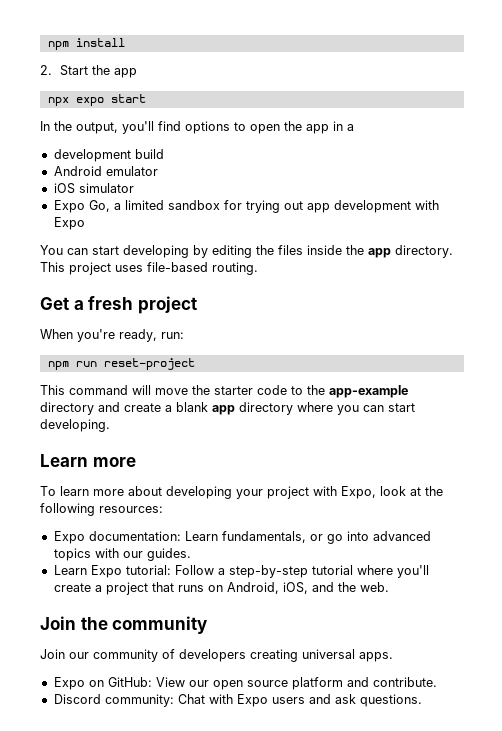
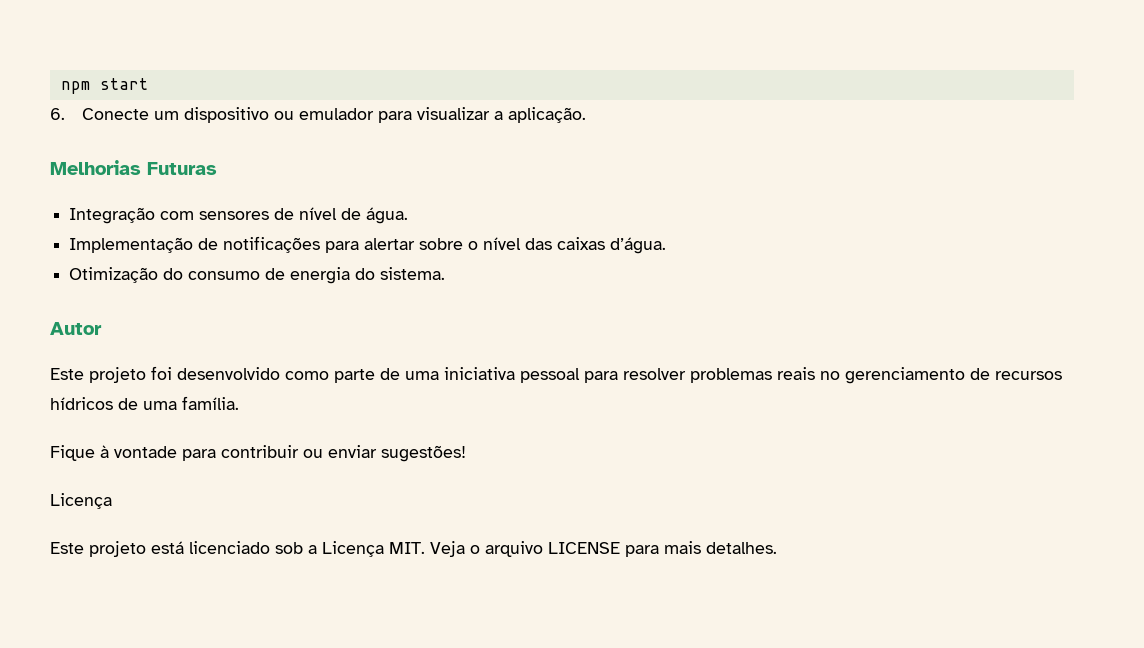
- npm install
- 2. Start the app
- npx expo start
- In the output, you'll find options to open the app in a
- development build
- Android emulator
- iOS simulator
- Expo Go, a limited sandbox for trying out app development with Expo
- You can start developing by editing the files inside the app directory. This project uses file-based routing.
- Get a fresh project
- When you're ready, run:
- npm run reset-project
- This command will move the starter code to the app-example directory and create a blank app directory where you can start developing.
- Learn more
- To learn more about developing your project with Expo, look at the following resources:
- Expo documentation: Learn fundamentals, or go into advanced topics with our guides.
- Learn Expo tutorial: Follow a step-by-step tutorial where you'll create a project that runs on Android, iOS, and the web.
- Join the community
- Join our community of developers creating universal apps.
- Expo on GitHub: View our open source platform and contribute.
- Discord community: Chat with Expo users and ask questions.
+ npm start
+ 6. Conecte um dispositivo ou emulador para visualizar a aplicação.
+ Melhorias Futuras
+ Integração com sensores de nível de água.
+ Implementação de notificações para alertar sobre o nível das caixas d’água.
+ Otimização do consumo de energia do sistema.
+ Autor
+ Este projeto foi desenvolvido como parte de uma iniciativa pessoal para resolver problemas reais no gerenciamento de recursos hídricos de uma família.
+ Fique à vontade para contribuir ou enviar sugestões!
+ Licença
+ Este projeto está licenciado sob a Licença MIT. Veja o arquivo LICENSE para mais detalhes.

